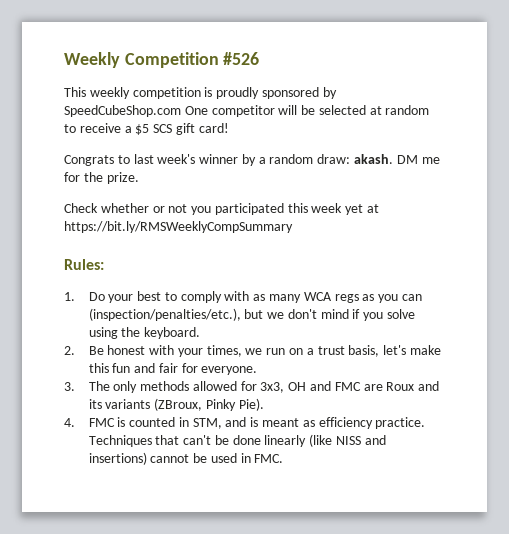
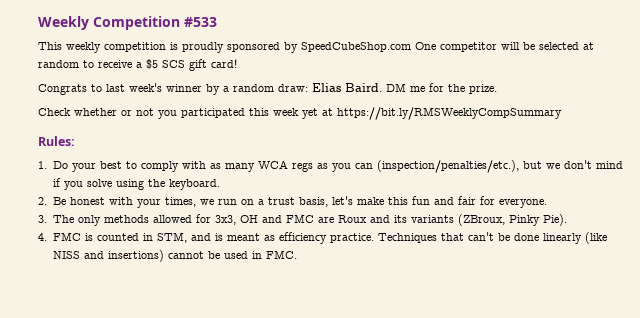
- Weekly Competition #526
+ Weekly Competition #533
- Congrats to last week's winner by a random draw: akash.
+ Congrats to last week's winner by a random draw: Elias Baird.

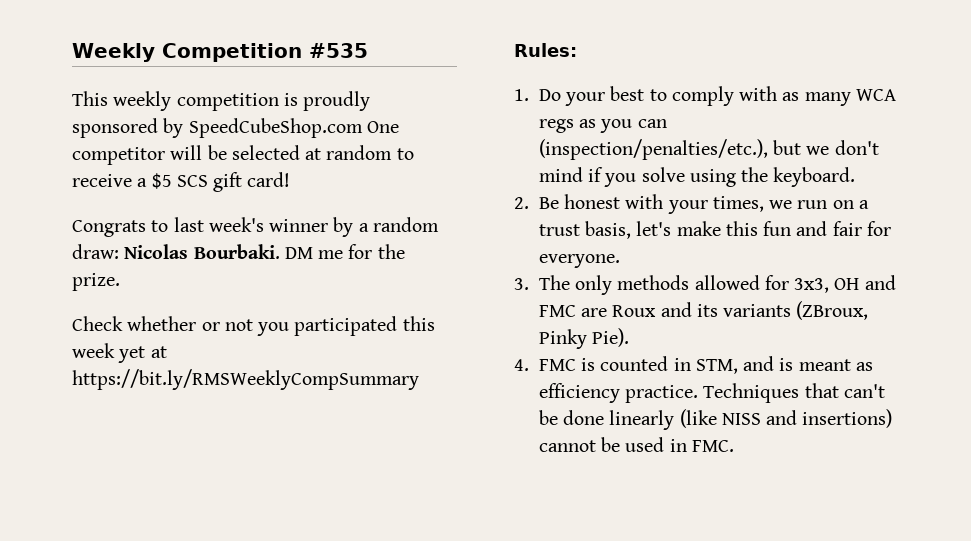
- Weekly Competition #533
+ Weekly Competition #535
- Congrats to last week's winner by a random draw: Elias Baird.
+ Congrats to last week's winner by a random draw: Nicolas Bourbaki.

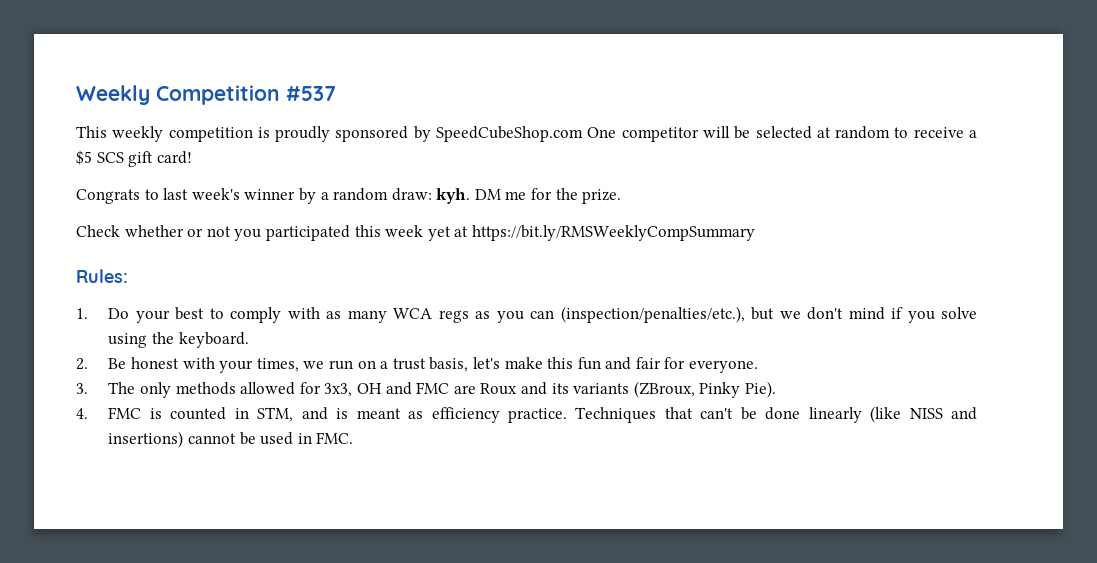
- Weekly Competition #535
+ Weekly Competition #537
- Congrats to last week's winner by a random draw: Nicolas Bourbaki.
+ Congrats to last week's winner by a random draw: kyh.

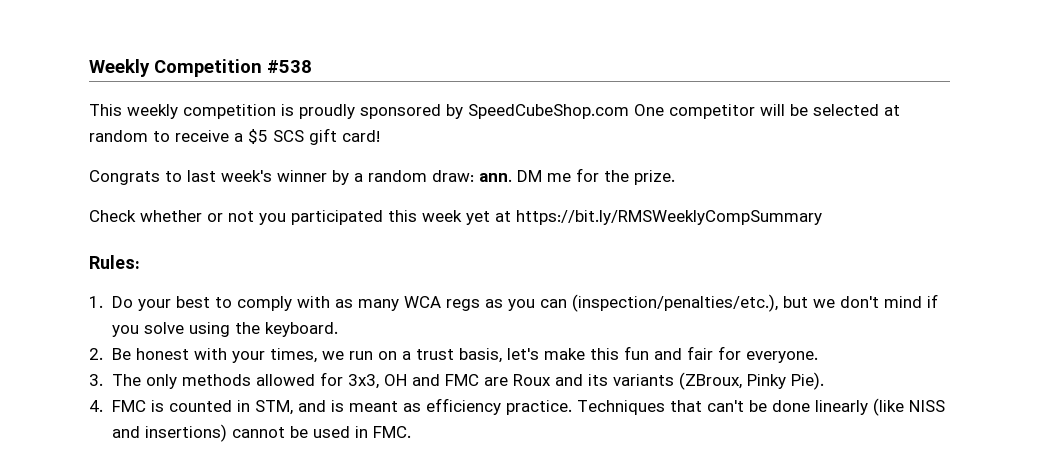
- Weekly Competition #537
+ Weekly Competition #538
- Congrats to last week's winner by a random draw: kyh.
+ Congrats to last week's winner by a random draw: ann.

